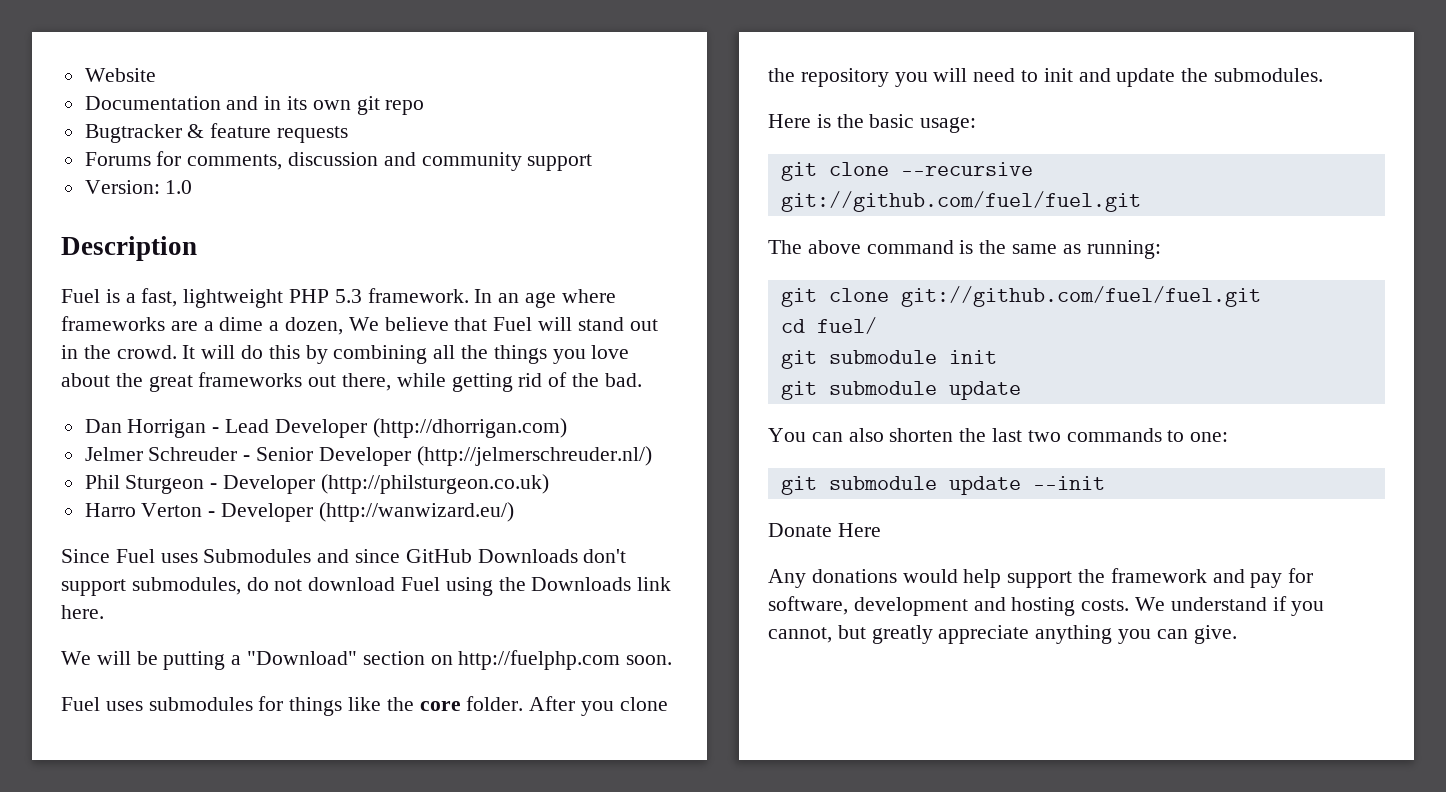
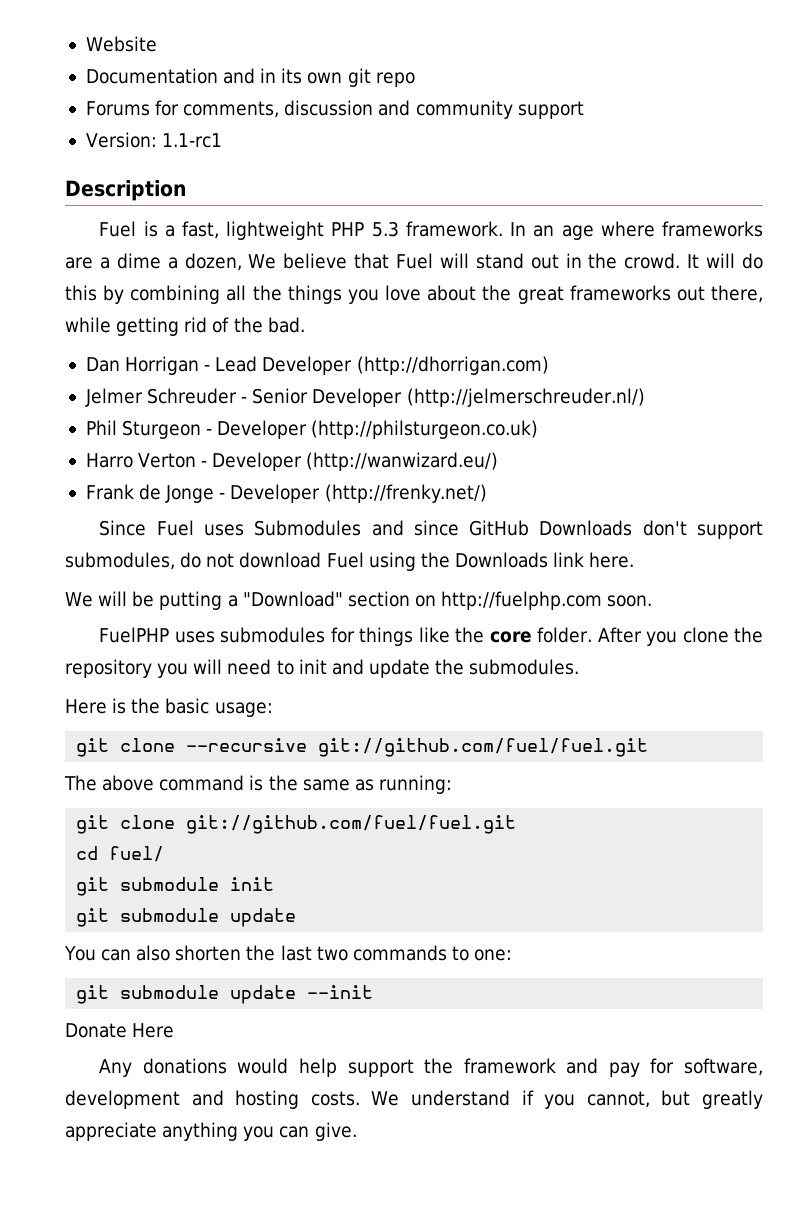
- Bugtracker & feature requests
- Version: 1.0
+ Version: 1.1-rc1
+ Frank de Jonge - Developer (http://frenky.net/)
- Fuel uses submodules for things like the core folder.
+ FuelPHP uses submodules for things like the core folder.

